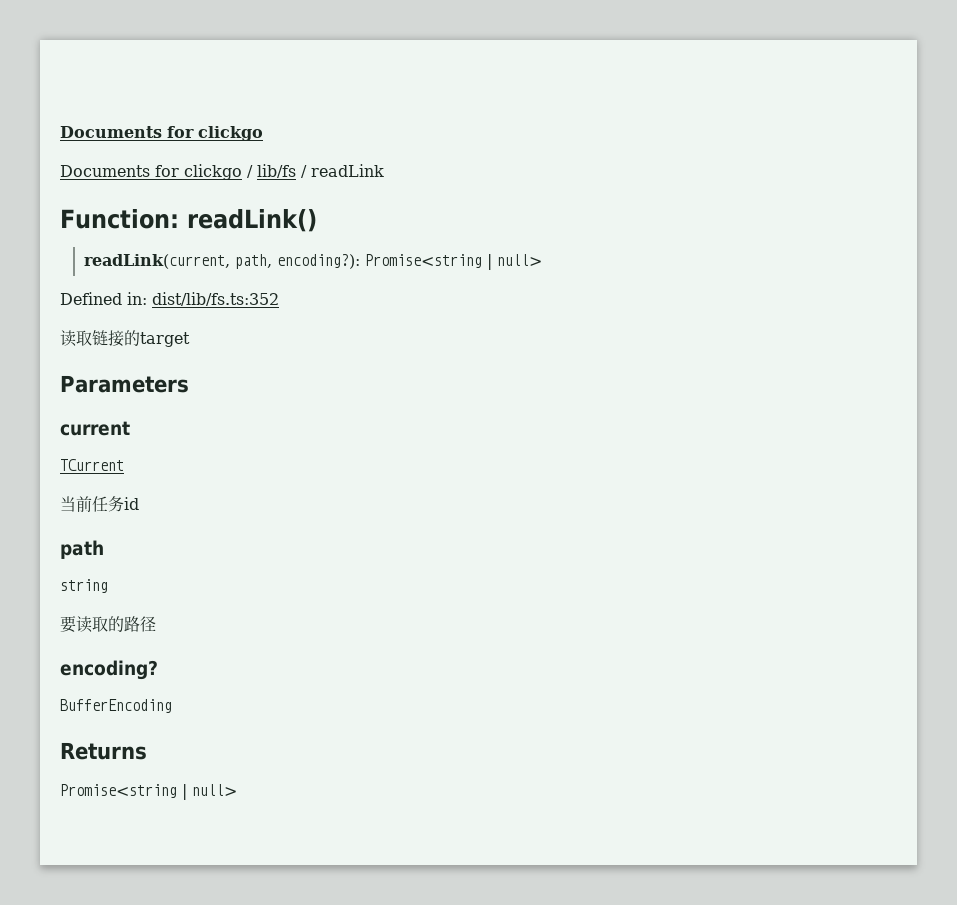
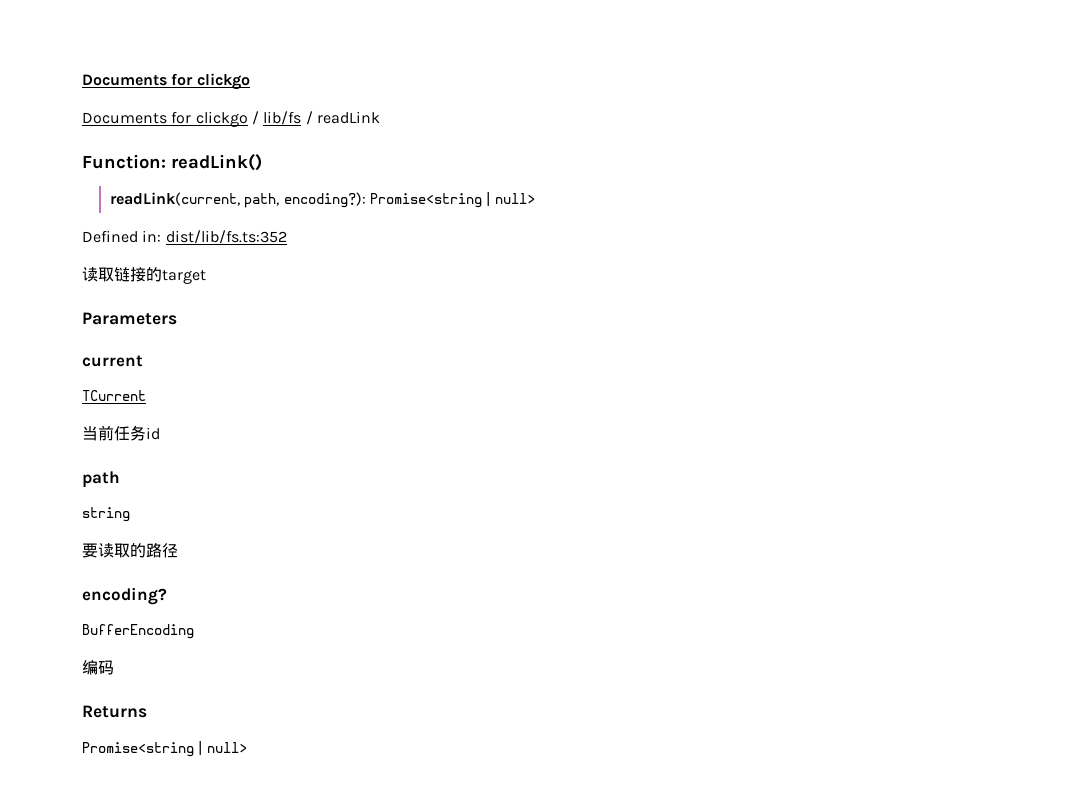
+ 编码

